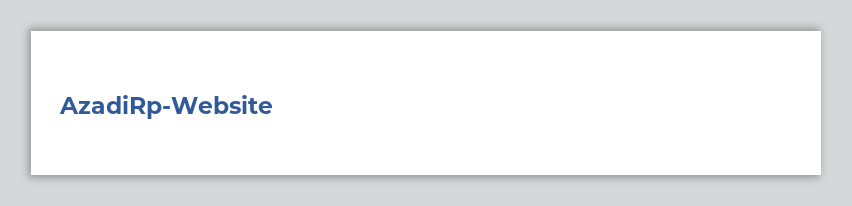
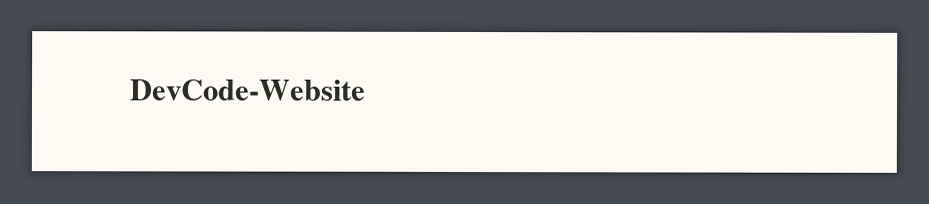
- AzadiRp-Website
+ DevCode-Website

